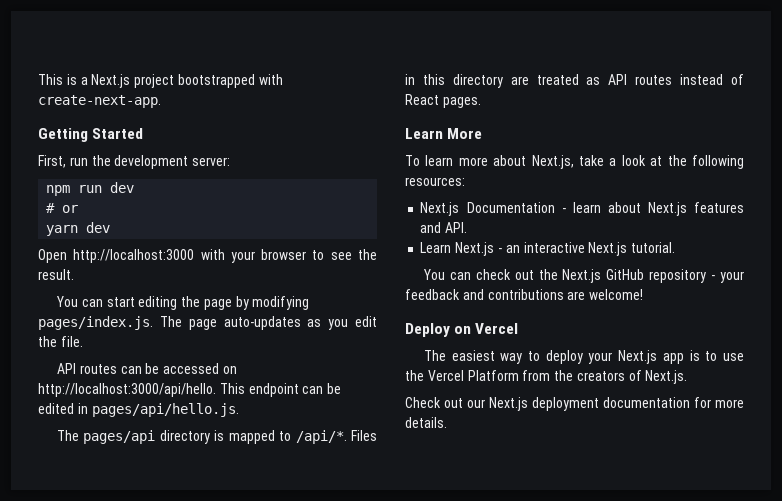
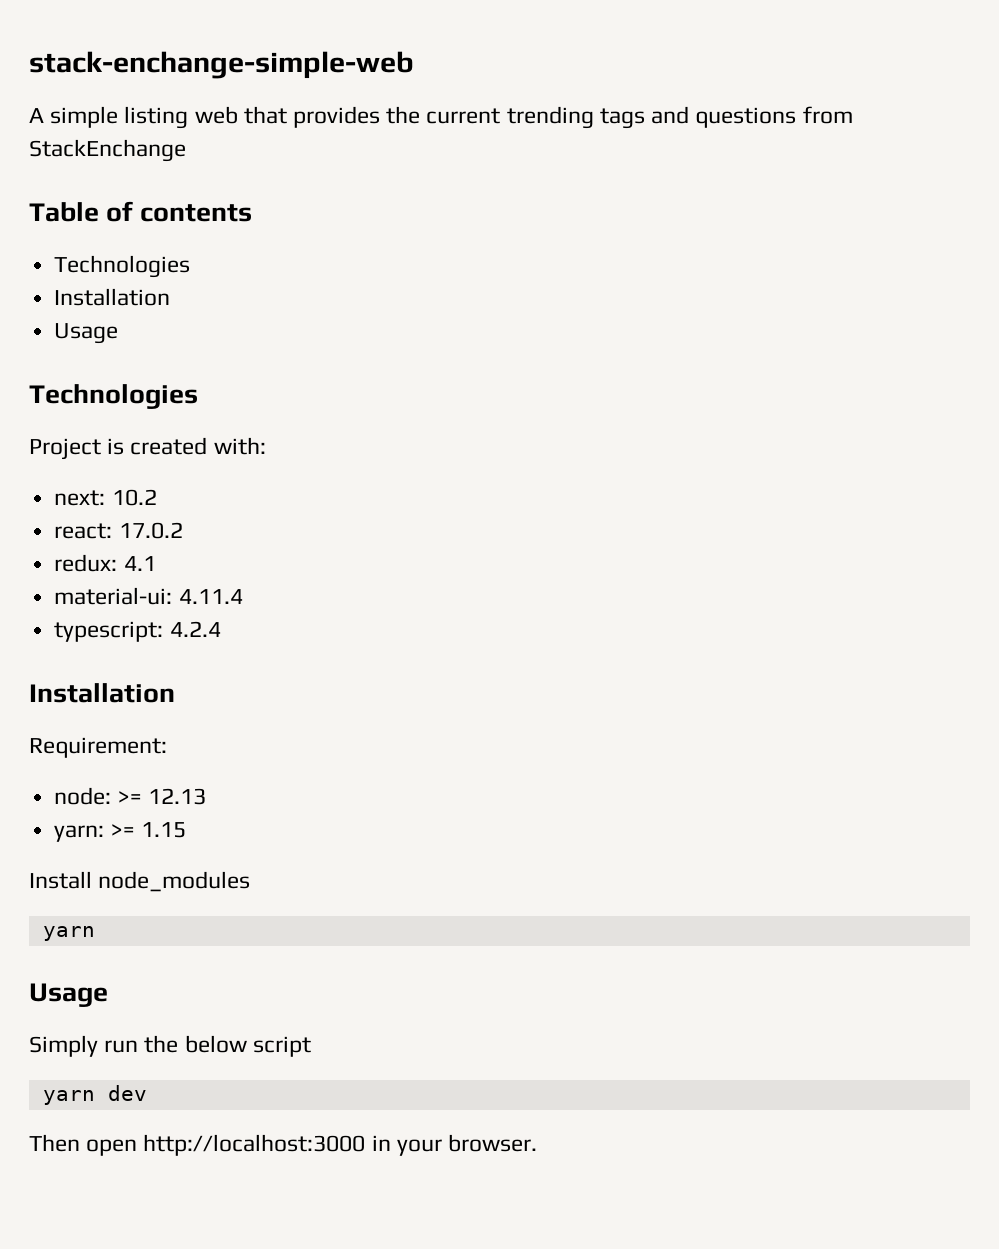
- This is a Next.js project bootstrapped with create-next-app.
- Getting Started
- First, run the development server:
- npm run dev
- # or
+ stack-enchange-simple-web
+ A simple listing web that provides the current trending tags and questions from StackEnchange
+ Table of contents
+ Technologies
+ Installation
+ Usage
+ Technologies
+ Project is created with:
+ next: 10.2
+ react: 17.0.2
+ redux: 4.1
+ material-ui: 4.11.4
+ typescript: 4.2.4
+ Installation
+ Requirement:
+ node: >= 12.13
+ yarn: >= 1.15
+ Install node_modules
+ yarn
+ Usage
+ Simply run the below script
  yarn dev
- Open http://localhost:3000 with your browser to see the result.
- You can start editing the page by modifying pages/index.js. The page auto-updates as you edit the file.
- API routes can be accessed on http://localhost:3000/api/hello. This endpoint can be edited in pages/api/hello.js.
- The pages/api directory is mapped to /api/*. Files in this directory are treated as API routes instead of React pages.
- Learn More
- To learn more about Next.js, take a look at the following resources:
- Next.js Documentation - learn about Next.js features and API.
- Learn Next.js - an interactive Next.js tutorial.
- You can check out the Next.js GitHub repository - your feedback and contributions are welcome!
- Deploy on Vercel
- The easiest way to deploy your Next.js app is to use the Vercel Platform from the creators of Next.js.
- Check out our Next.js deployment documentation for more details.
+ Then open http://localhost:3000 in your browser.

